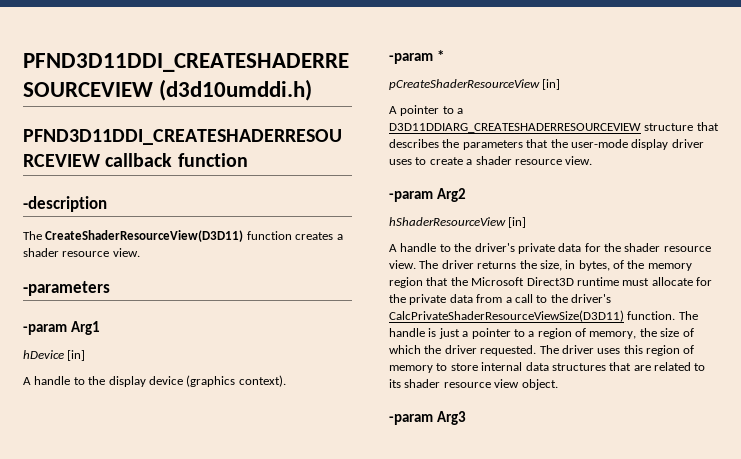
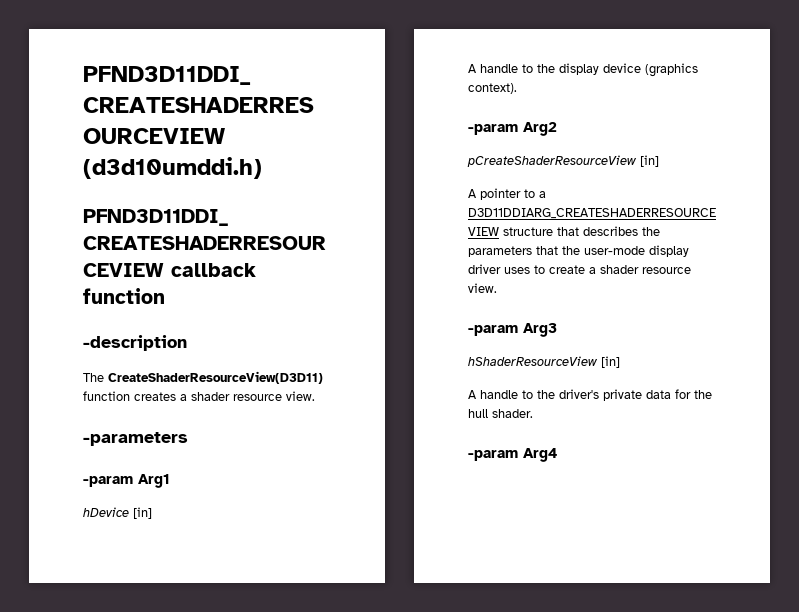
- -param *
+ -param Arg2
- -param Arg2
+ -param Arg3
- A handle to the driver's private data for the shader resource view. The driver returns the size, in bytes, of the memory region that the Microsoft Direct3D runtime must allocate for the private data from a call to the driver's CalcPrivateShaderResourceViewSize(D3D11) function. The handle is just a pointer to a region of memory, the size of which the driver requested. The driver uses this region of memory to store internal data structures that are related to its shader resource view object.
- -param Arg3
+ A handle to the driver's private data for the hull shader.
+ -param Arg4

